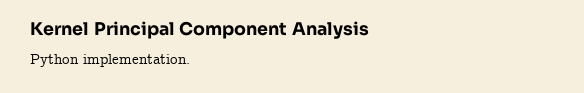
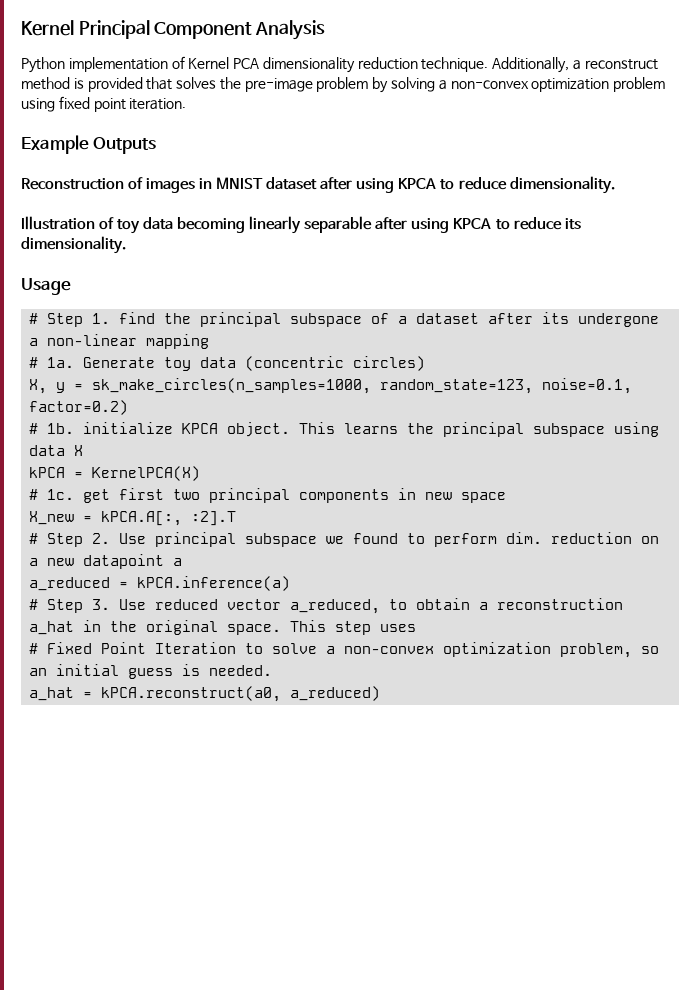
- Python implementation.
+ Python implementation of Kernel PCA dimensionality reduction technique. Additionally, a reconstruct method is provided that solves the pre-image problem by solving a non-convex optimization problem using fixed point iteration.
+ Example Outputs
+ Reconstruction of images in MNIST dataset after using KPCA to reduce dimensionality.
+ Illustration of toy data becoming linearly separable after using KPCA to reduce its dimensionality.
+ Usage
+ # Step 1. find the principal subspace of a dataset after its undergone a non-linear mapping
+ # 1a. Generate toy data (concentric circles)
+ X, y = sk_make_circles(n_samples=1000, random_state=123, noise=0.1, factor=0.2)
+ # 1b. initialize KPCA object. This learns the principal subspace using data X
+ kPCA = KernelPCA(X)
+ # 1c. get first two principal components in new space
+ X_new = kPCA.A[:, :2].T
+ # Step 2. Use principal subspace we found to perform dim. reduction on a new datapoint a
+ a_reduced = kPCA.inference(a)
+ # Step 3. Use reduced vector a_reduced, to obtain a reconstruction a_hat in the original space. This step uses
+ # Fixed Point Iteration to solve a non-convex optimization problem, so an initial guess is needed.
+ a_hat = kPCA.reconstruct(a0, a_reduced)

